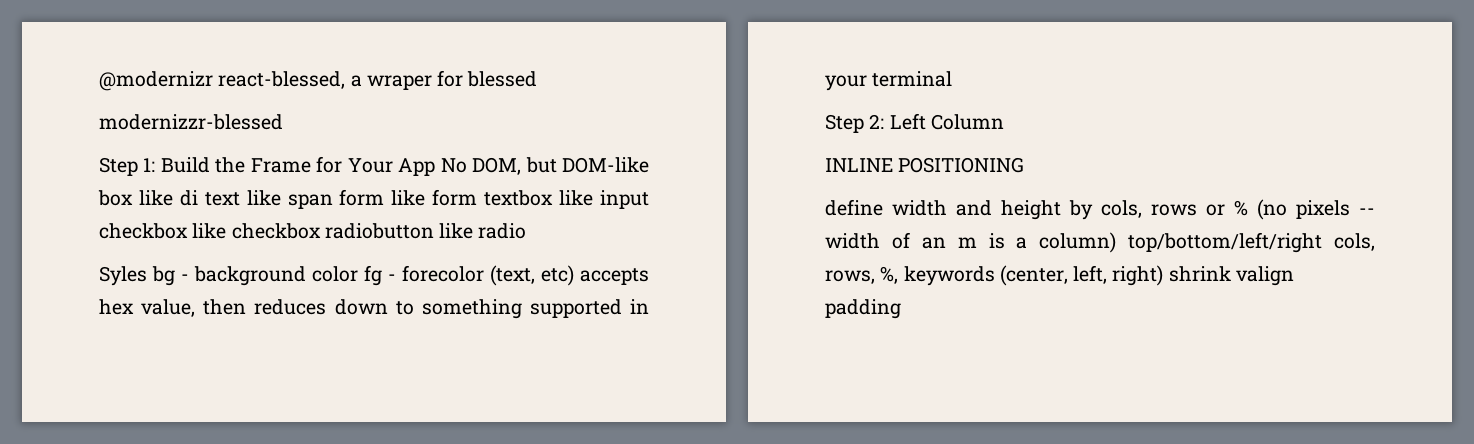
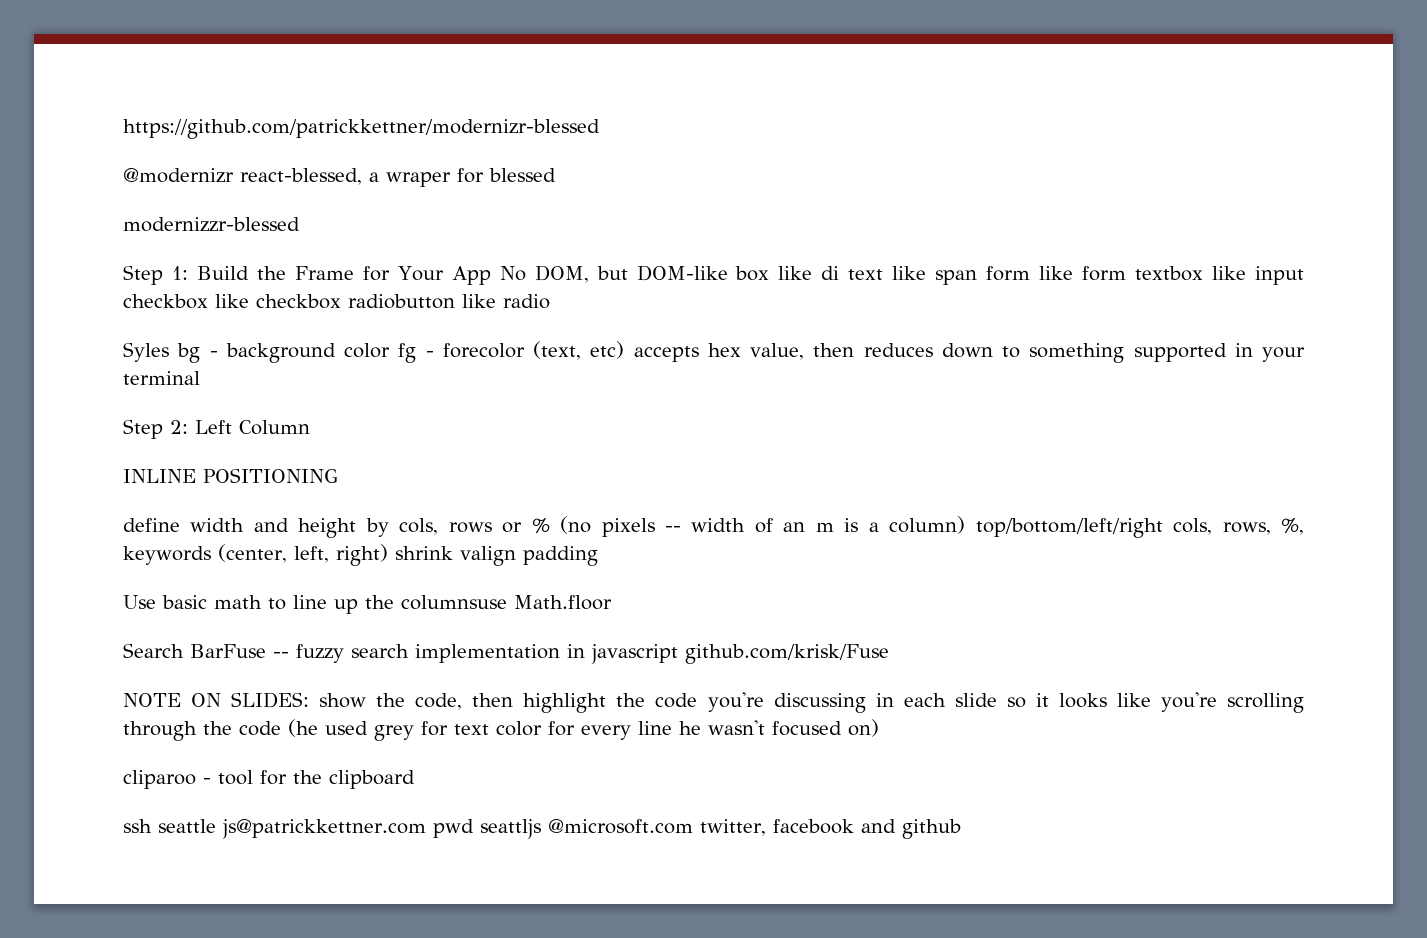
+ https://github.com/patrickkettner/modernizr-blessed
+ Use basic math to line up the columnsuse Math.floor
+ Search BarFuse -- fuzzy search implementation in javascript github.com/krisk/Fuse
+ NOTE ON SLIDES: show the code, then highlight the code you're discussing in each slide so it looks like you're scrolling through the code (he used grey for text color for every line he wasn't focused on)
+ cliparoo - tool for the clipboard
+ ssh seattle js@patrickkettner.com pwd seattljs @microsoft.com twitter, facebook and github

